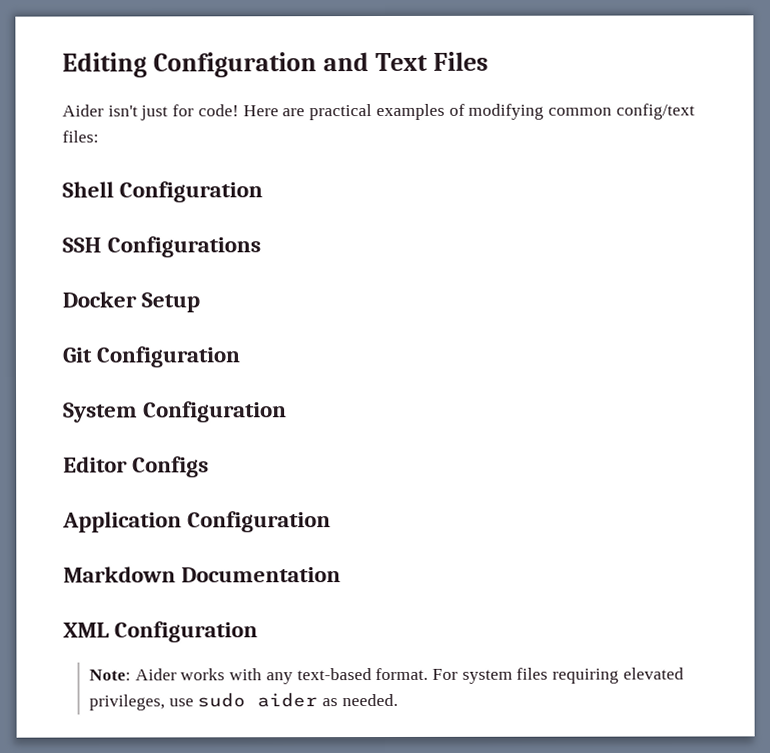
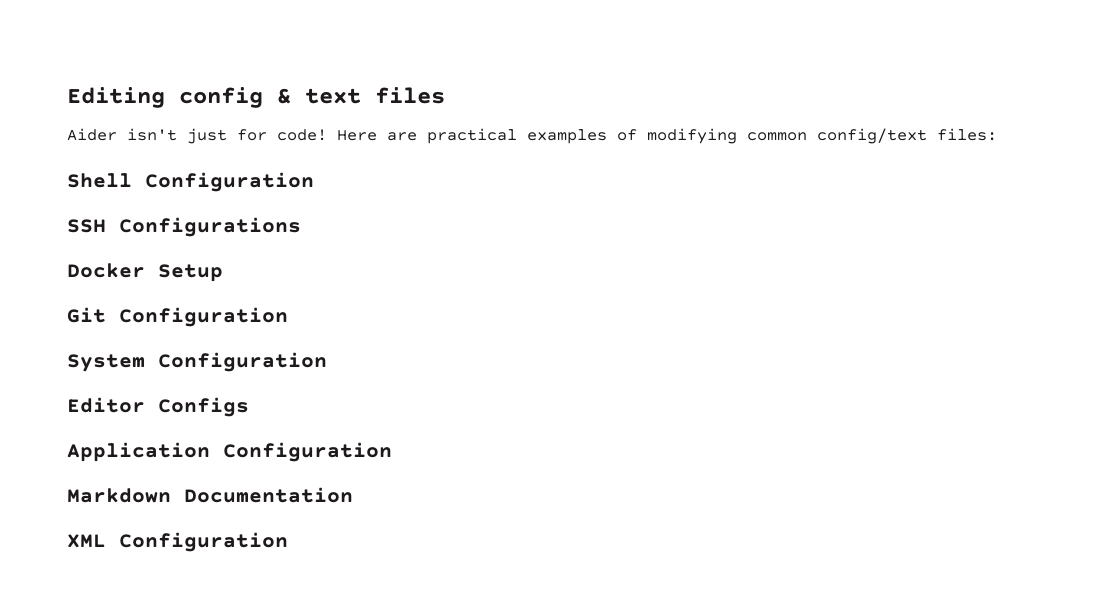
- Editing Configuration and Text Files
+ Editing config & text files
- Note: Aider works with any text-based format. For system files requiring elevated privileges, use sudo aider as needed.

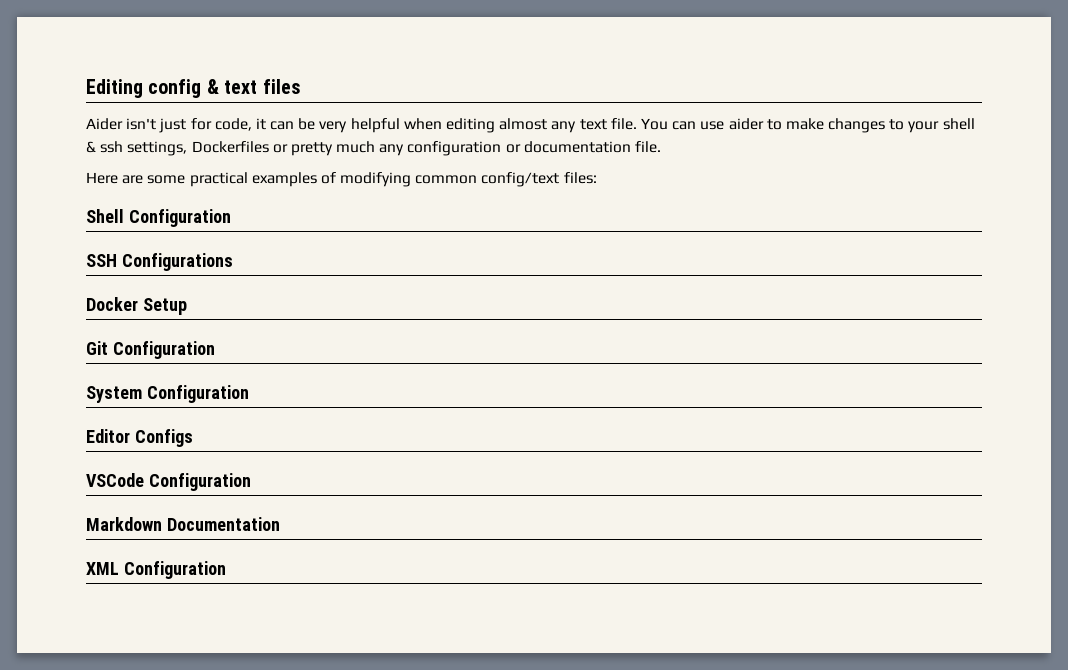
- Aider isn't just for code! Here are practical examples of modifying common config/text files:
+ Aider isn't just for code, it can be very helpful when editing almost any text file. You can use aider to make changes to your shell & ssh settings, Dockerfiles or pretty much any configuration or documentation file.
+ Here are some practical examples of modifying common config/text files:
- Application Configuration
+ VSCode Configuration

